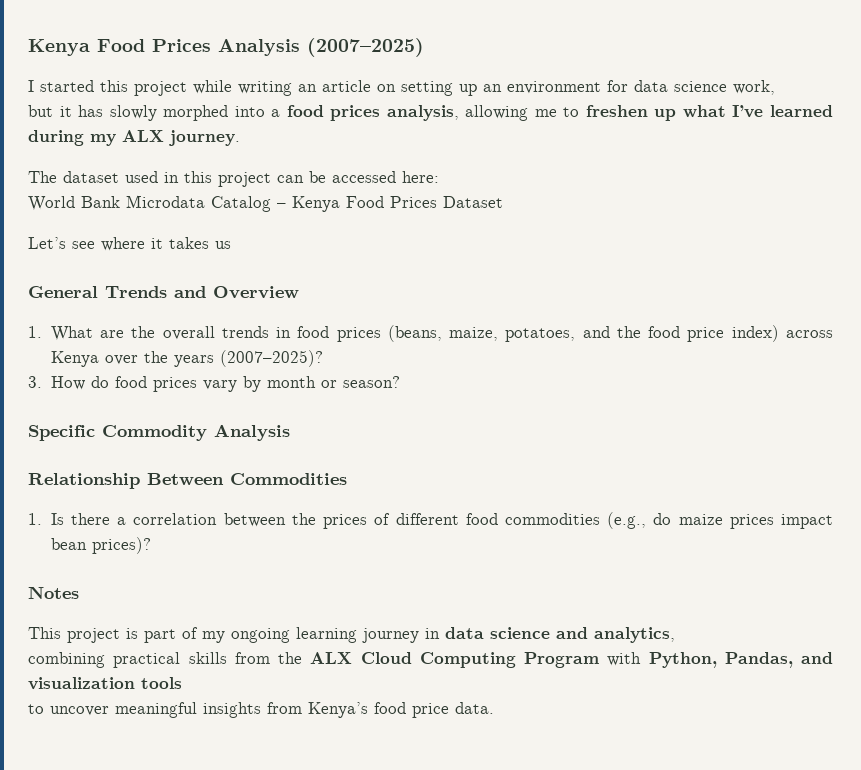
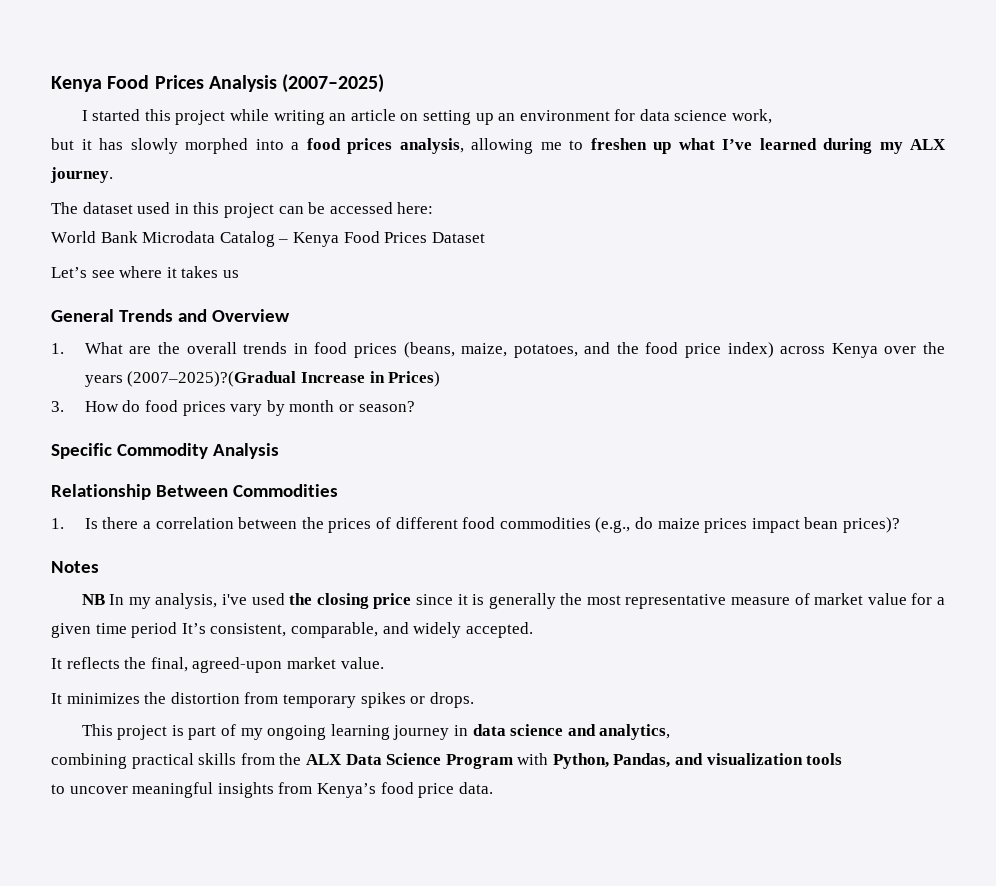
- 1. What are the overall trends in food prices (beans, maize, potatoes, and the food price index) across Kenya over the years (2007–2025)?
+ 1. What are the overall trends in food prices (beans, maize, potatoes, and the food price index) across Kenya over the years (2007–2025)?(Gradual Increase in Prices)
+ NB In my analysis, i've used the closing price since it is generally the most representative measure of market value for a given time period It’s consistent, comparable, and widely accepted.
+ It reflects the final, agreed-upon market value.
+ It minimizes the distortion from temporary spikes or drops.
- combining practical skills from the ALX Cloud Computing Program with Python, Pandas, and visualization tools
+ combining practical skills from the ALX Data Science Program with Python, Pandas, and visualization tools

